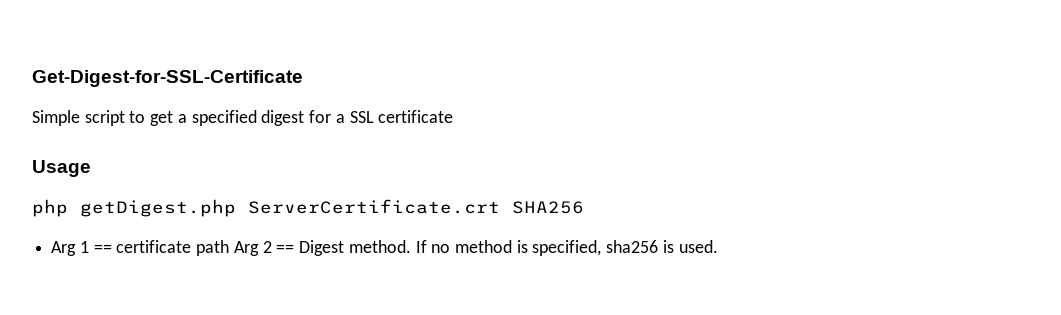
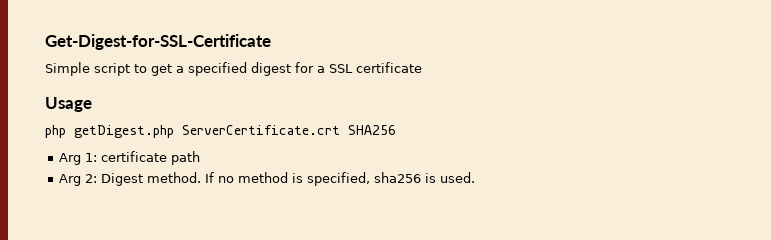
- Arg 1 == certificate path Arg 2 == Digest method.
+ Arg 1: certificate path
+ Arg 2: Digest method.

